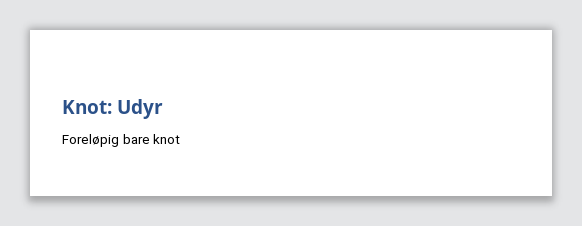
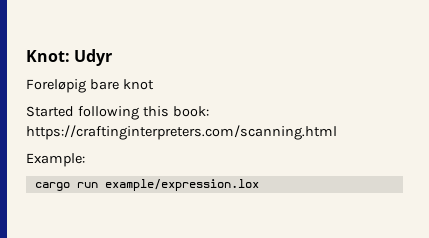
+ Started following this book: https://craftinginterpreters.com/scanning.html
+ Example:
+ cargo run example/expression.lox

